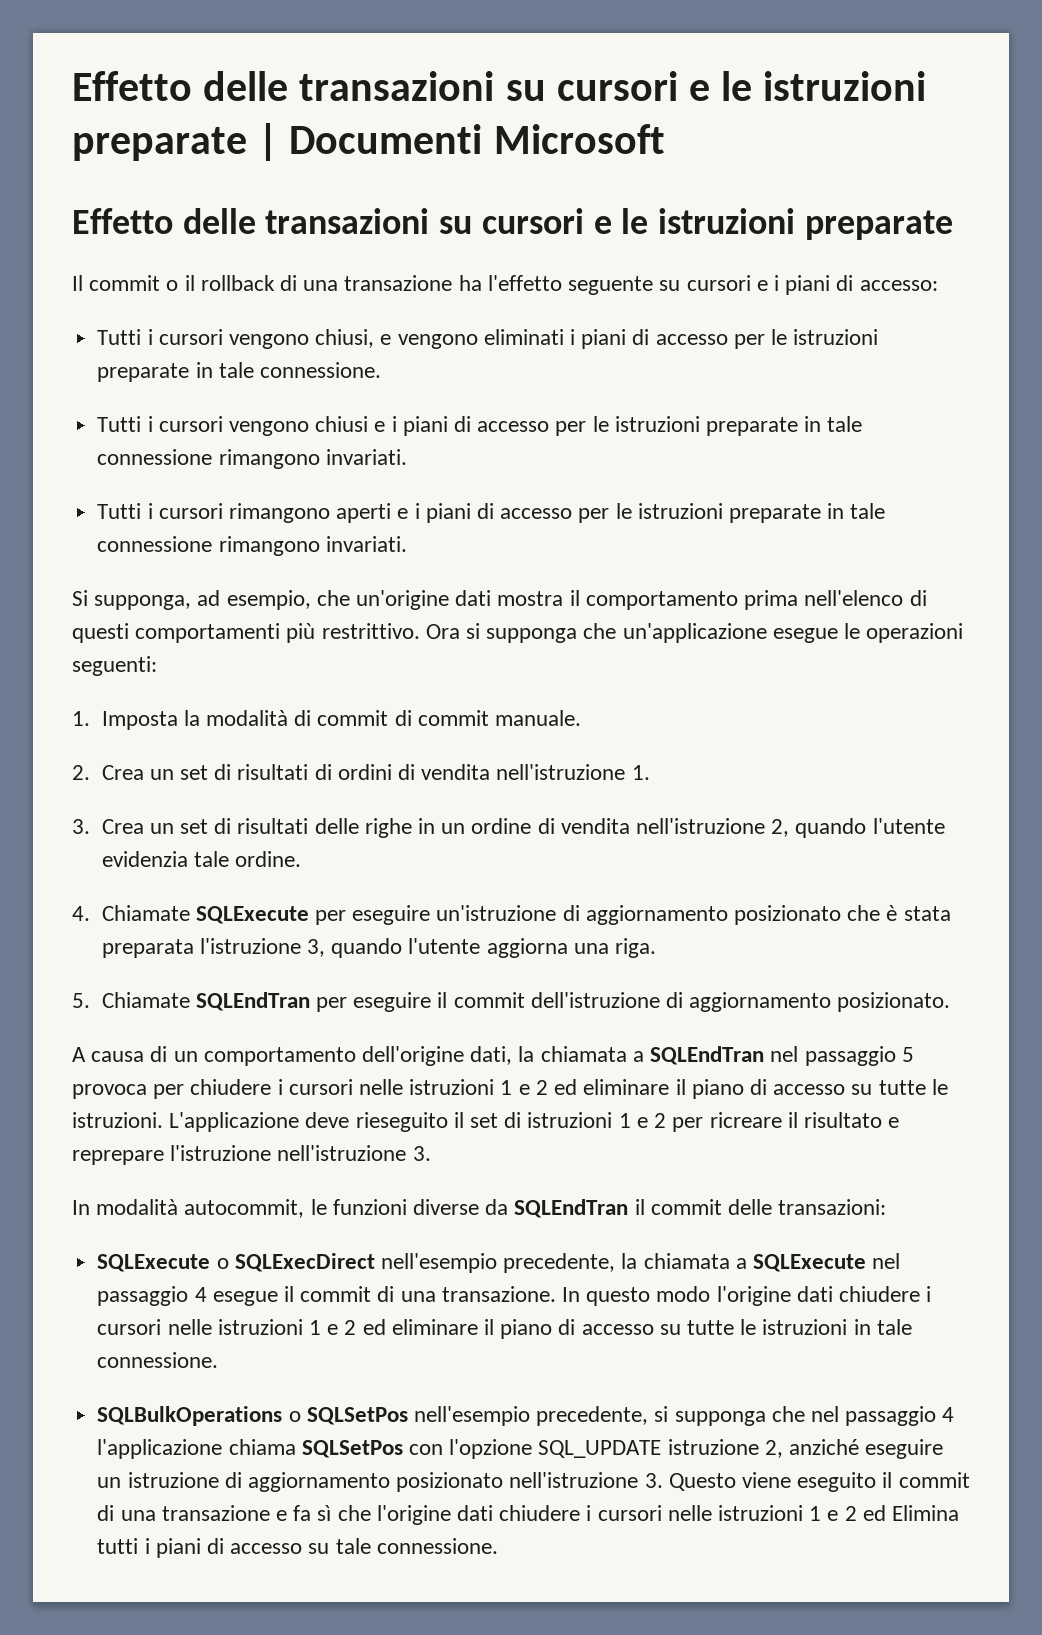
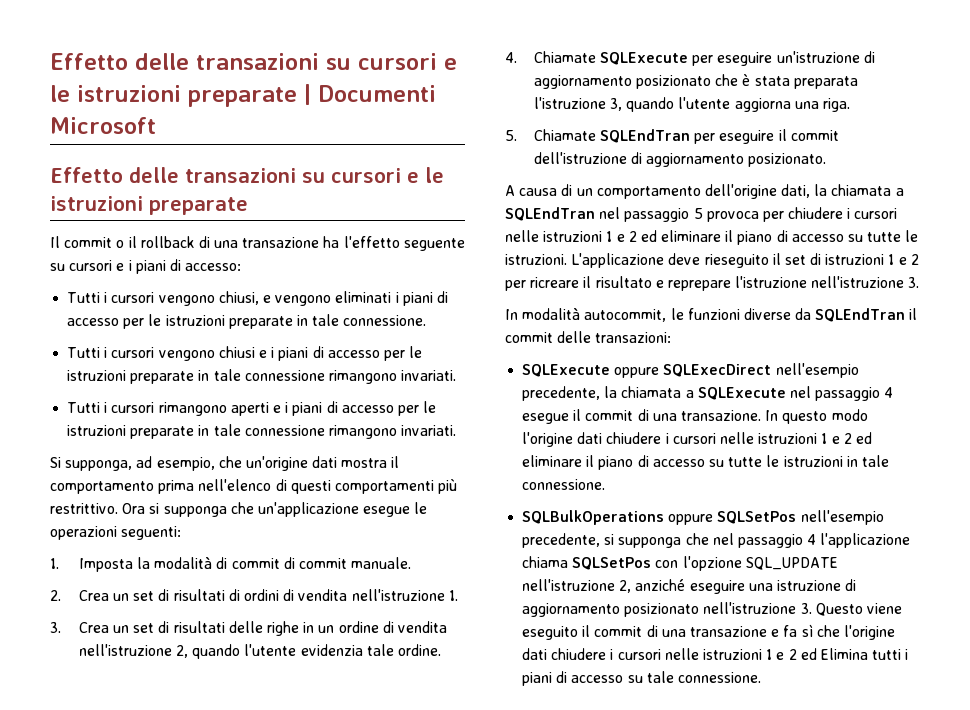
- SQLExecute o SQLExecDirect nell'esempio precedente, la chiamata a SQLExecute nel passaggio 4 esegue il commit di una transazione.
+ SQLExecute oppure SQLExecDirect nell'esempio precedente, la chiamata a SQLExecute nel passaggio 4 esegue il commit di una transazione.
- SQLBulkOperations o SQLSetPos nell'esempio precedente, si supponga che nel passaggio 4 l'applicazione chiama SQLSetPos con l'opzione SQL_UPDATE istruzione 2, anziché eseguire un istruzione di aggiornamento posizionato nell'istruzione 3. Questo viene eseguito il commit di una transazione e fa sì che l'origine dati chiudere i cursori nelle istruzioni 1 e 2 ed Elimina tutti i piani di accesso su tale connessione.
+ SQLBulkOperations oppure SQLSetPos nell'esempio precedente, si supponga che nel passaggio 4 l'applicazione chiama SQLSetPos con l'opzione SQL_UPDATE nell'istruzione 2, anziché eseguire una istruzione di aggiornamento posizionato nell'istruzione 3. Questo viene eseguito il commit di una transazione e fa sì che l'origine dati chiudere i cursori nelle istruzioni 1 e 2 ed Elimina tutti i piani di accesso su tale connessione.

